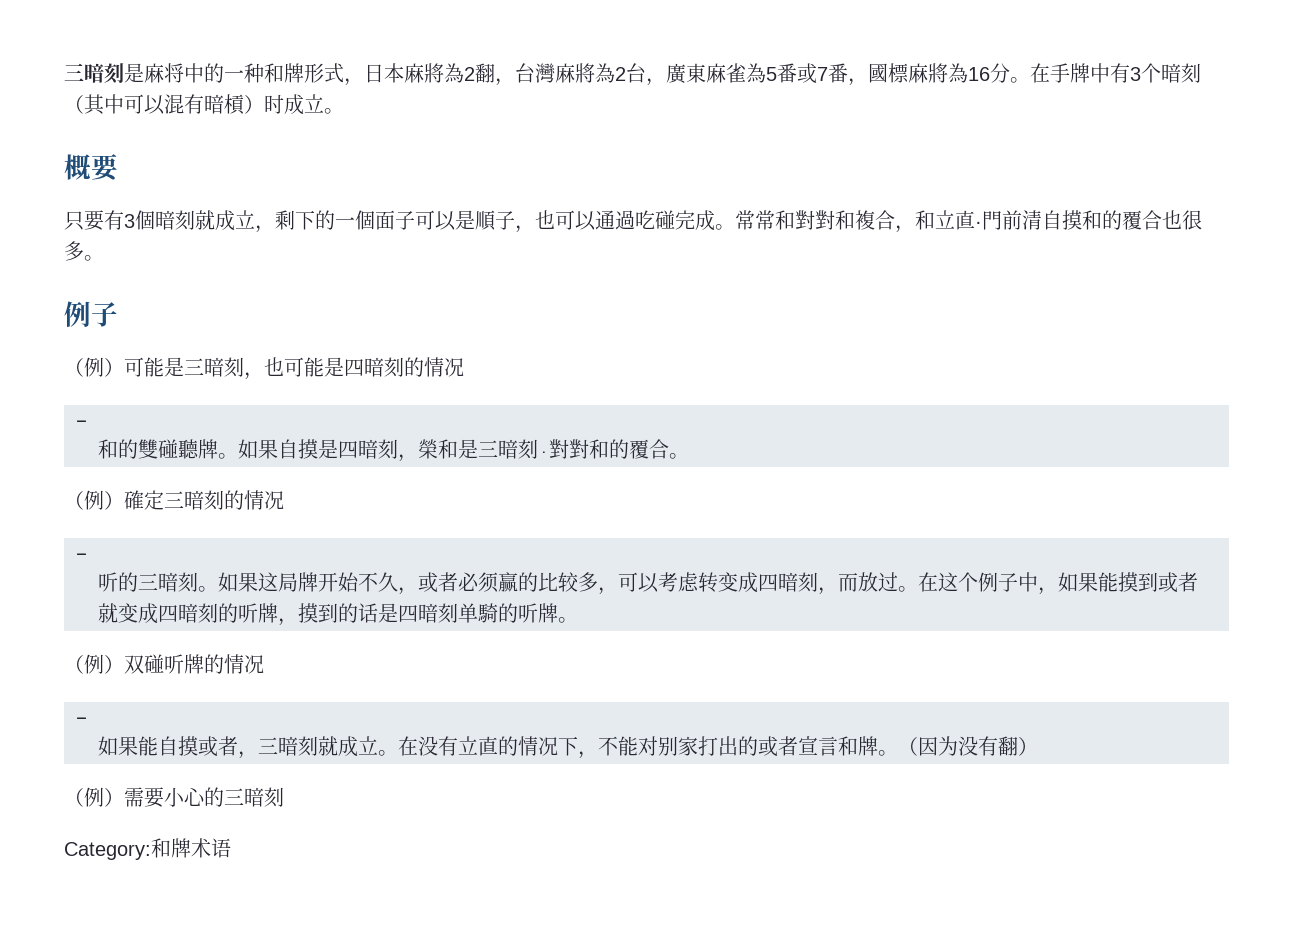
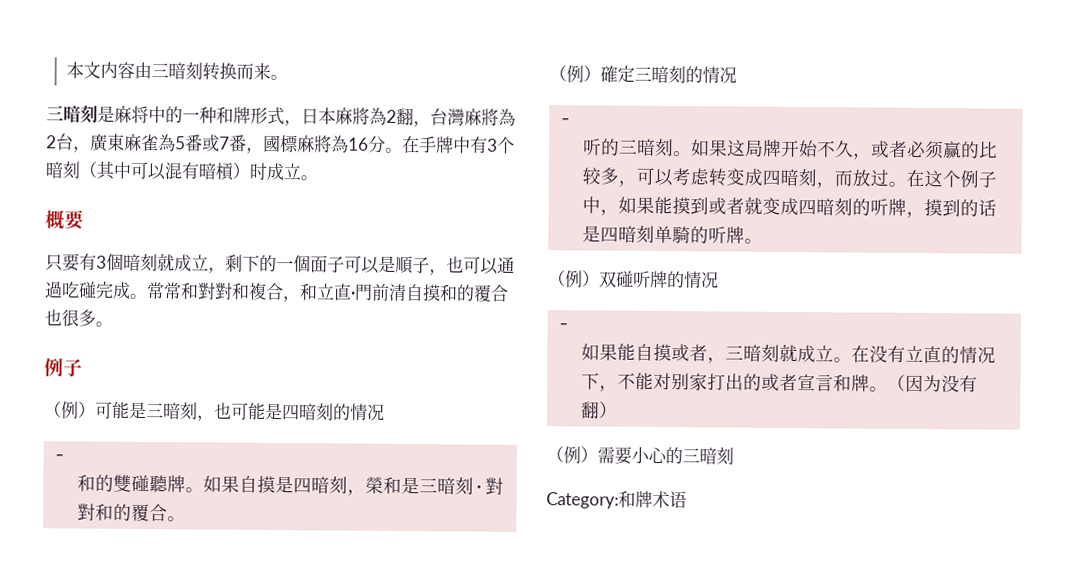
+ 本文内容由三暗刻转换而来。

